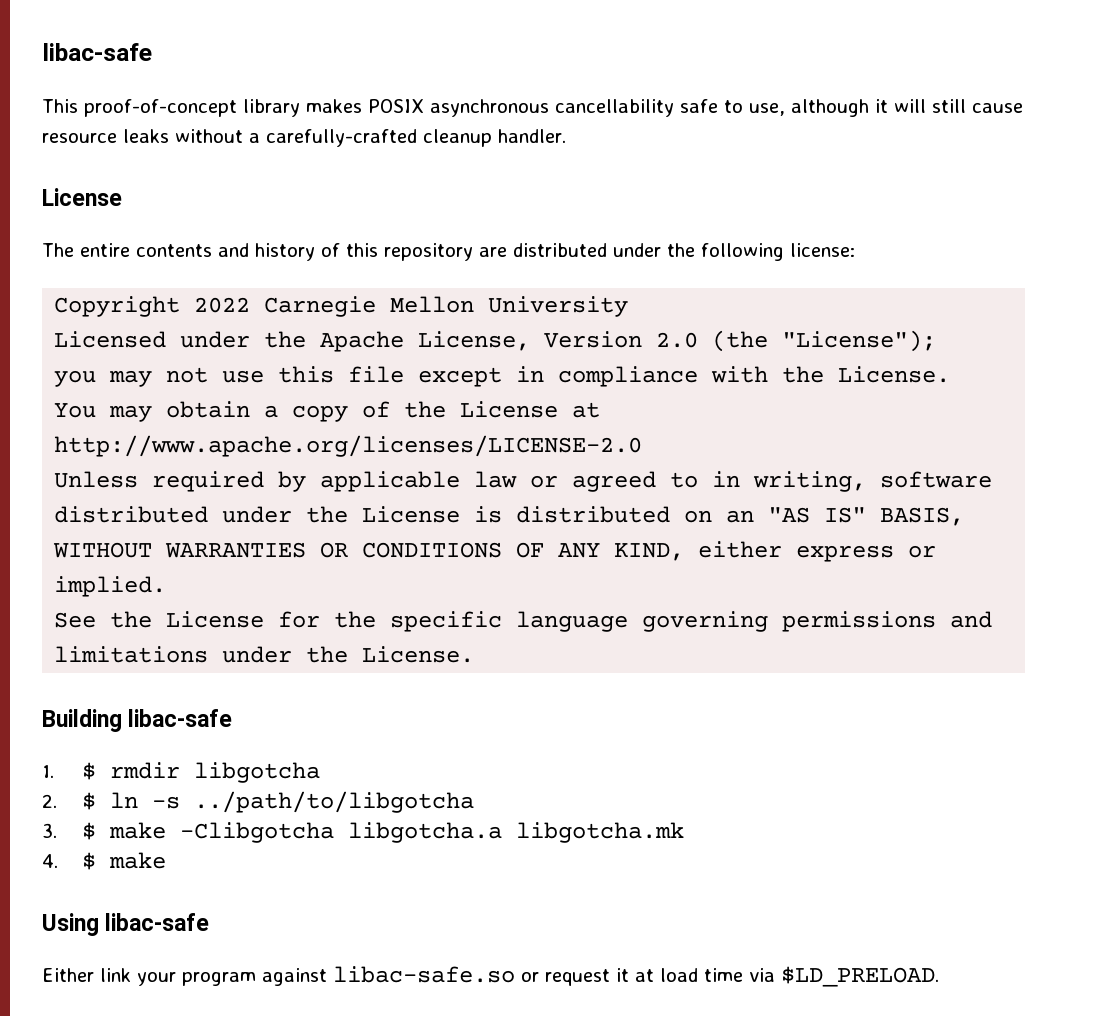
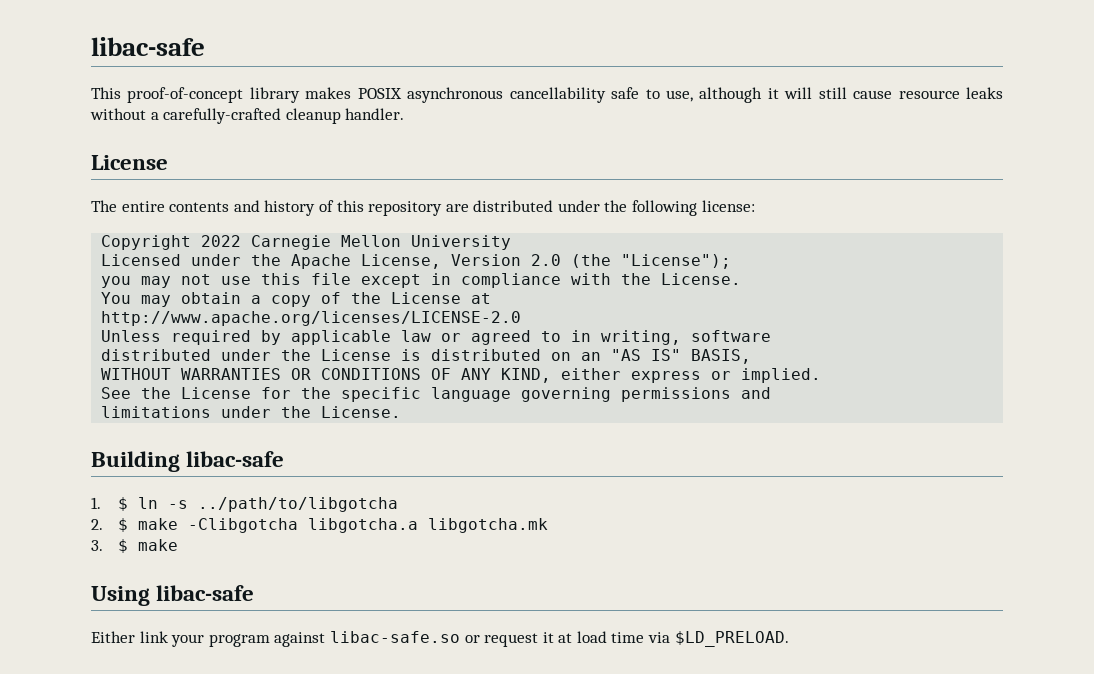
- 1. $ rmdir libgotcha
- 2. $ ln -s ../path/to/libgotcha
+ 1. $ ln -s ../path/to/libgotcha
- 3. $ make -Clibgotcha libgotcha.a libgotcha.mk
+ 2. $ make -Clibgotcha libgotcha.a libgotcha.mk
- 4. $ make
+ 3. $ make

